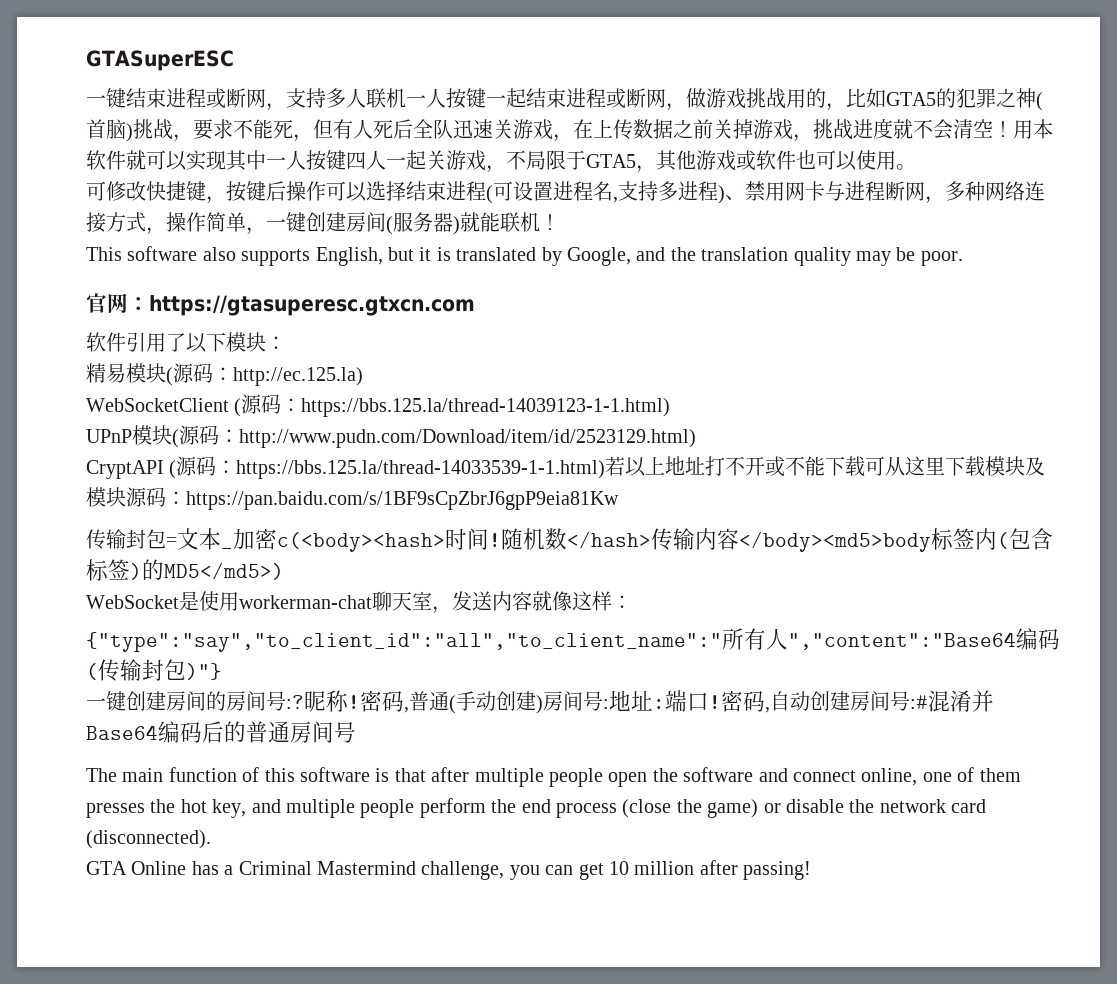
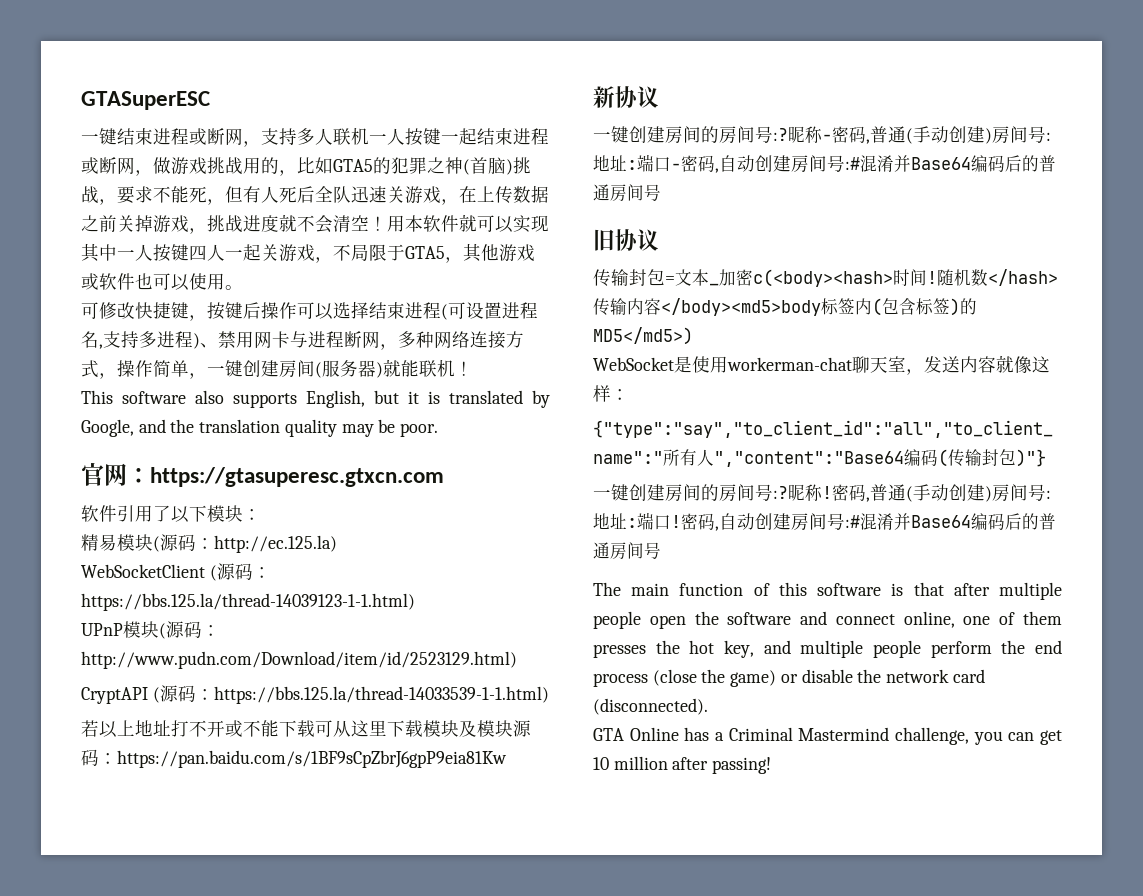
- CryptAPI (源码：https://bbs.125.la/thread-14033539-1-1.html)若以上地址打不开或不能下载可从这里下载模块及模块源码：https://pan.baidu.com/s/1BF9sCpZbrJ6gpP9eia81Kw
+ CryptAPI (源码：https://bbs.125.la/thread-14033539-1-1.html)
+ 若以上地址打不开或不能下载可从这里下载模块及模块源码：https://pan.baidu.com/s/1BF9sCpZbrJ6gpP9eia81Kw
+ 新协议
+ 一键创建房间的房间号:?昵称-密码,普通(手动创建)房间号:地址:端口-密码,自动创建房间号:#混淆并Base64编码后的普通房间号
+ 旧协议

